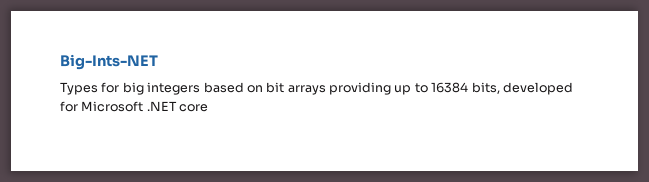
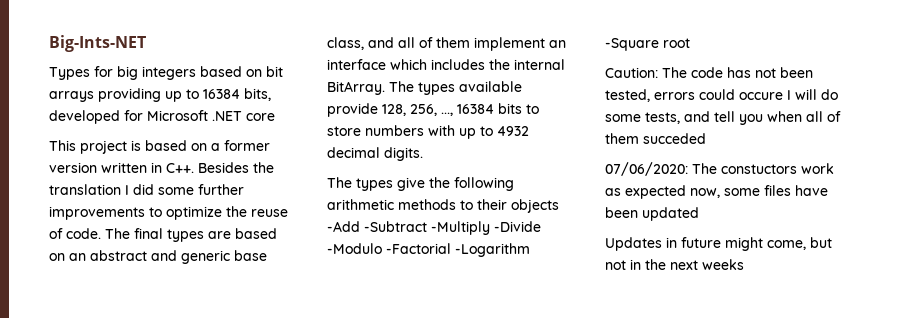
+ This project is based on a former version written in C++. Besides the translation I did some further improvements to optimize the reuse of code. The final types are based on an abstract and generic base class, and all of them implement an interface which includes the internal BitArray. The types available provide 128, 256, ..., 16384 bits to store numbers with up to 4932 decimal digits.
+ The types give the following arithmetic methods to their objects -Add -Subtract -Multiply -Divide -Modulo -Factorial -Logarithm -Square root
+ Caution: The code has not been tested, errors could occure I will do some tests, and tell you when all of them succeded
+ 07/06/2020: The constuctors work as expected now, some files have been updated
+ Updates in future might come, but not in the next weeks

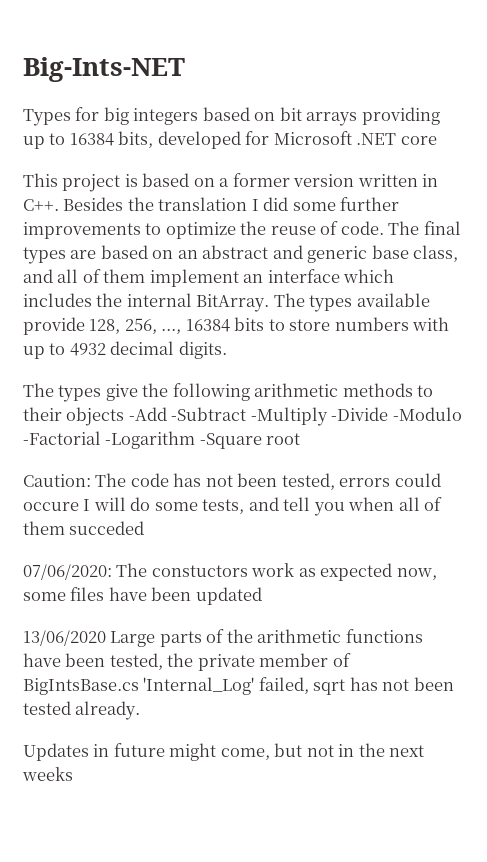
+ 13/06/2020 Large parts of the arithmetic functions have been tested, the private member of BigIntsBase.cs 'Internal_Log' failed, sqrt has not been tested already.

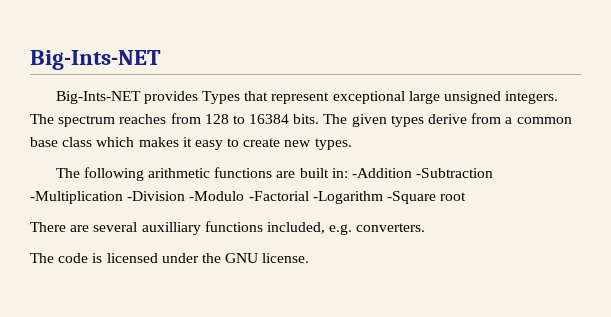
- Types for big integers based on bit arrays providing up to 16384 bits, developed for Microsoft .NET core
- This project is based on a former version written in C++. Besides the translation I did some further improvements to optimize the reuse of code. The final types are based on an abstract and generic base class, and all of them implement an interface which includes the internal BitArray. The types available provide 128, 256, ..., 16384 bits to store numbers with up to 4932 decimal digits.
- The types give the following arithmetic methods to their objects -Add -Subtract -Multiply -Divide -Modulo -Factorial -Logarithm -Square root
+ Big-Ints-NET provides Types that represent exceptional large unsigned integers. The spectrum reaches from 128 to 16384 bits. The given types derive from a common base class which makes it easy to create new types.
+ The following arithmetic functions are built in: -Addition -Subtraction -Multiplication -Division -Modulo -Factorial -Logarithm -Square root
- Caution: The code has not been tested, errors could occure I will do some tests, and tell you when all of them succeded
- 07/06/2020: The constuctors work as expected now, some files have been updated
- 13/06/2020 Large parts of the arithmetic functions have been tested, the private member of BigIntsBase.cs 'Internal_Log' failed, sqrt has not been tested already.
- Updates in future might come, but not in the next weeks
+ There are several auxilliary functions included, e.g. converters.
+ The code is licensed under the GNU license.

